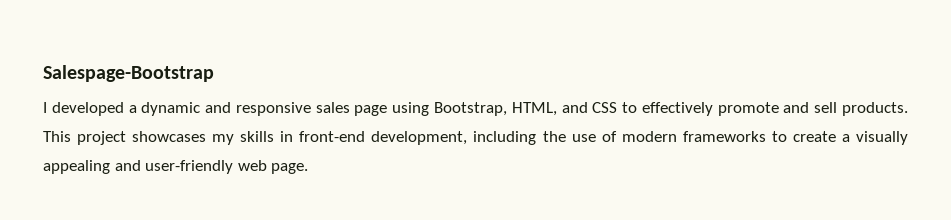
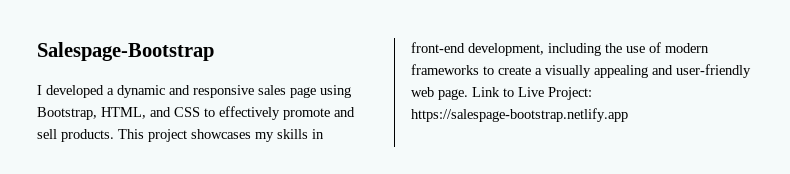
+ Link to Live Project: https://salespage-bootstrap.netlify.app

